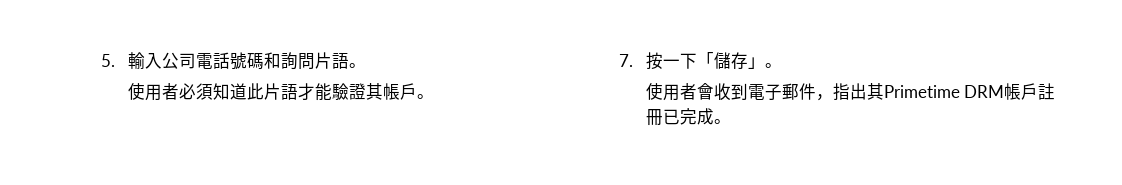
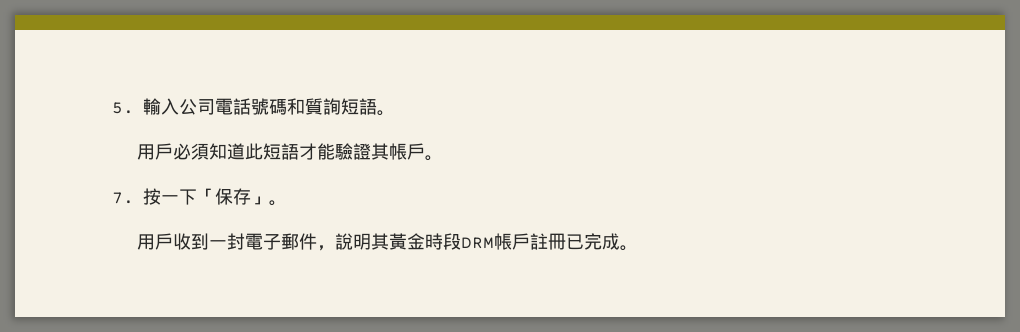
- 5.輸入公司電話號碼和詢問片語。
+ 5.輸入公司電話號碼和質詢短語。
- 使用者必須知道此片語才能驗證其帳戶。
+ 用戶必須知道此短語才能驗證其帳戶。
- 7.按一下「儲存」。
+ 7.按一下「保存」。
- 使用者會收到電子郵件，指出其Primetime DRM帳戶註冊已完成。
+ 用戶收到一封電子郵件，說明其黃金時段DRM帳戶註冊已完成。

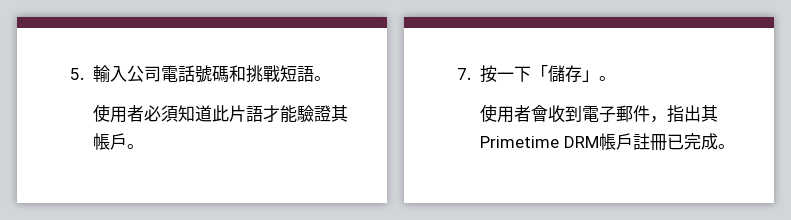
- 5.輸入公司電話號碼和質詢短語。
+ 5.輸入公司電話號碼和挑戰短語。
- 用戶必須知道此短語才能驗證其帳戶。
+ 使用者必須知道此片語才能驗證其帳戶。
- 7.按一下「保存」。
+ 7.按一下「儲存」。
- 用戶收到一封電子郵件，說明其黃金時段DRM帳戶註冊已完成。
+ 使用者會收到電子郵件，指出其Primetime DRM帳戶註冊已完成。

